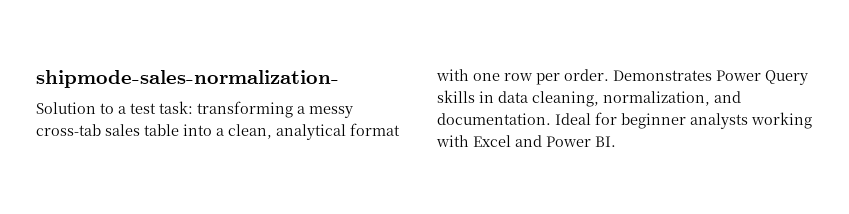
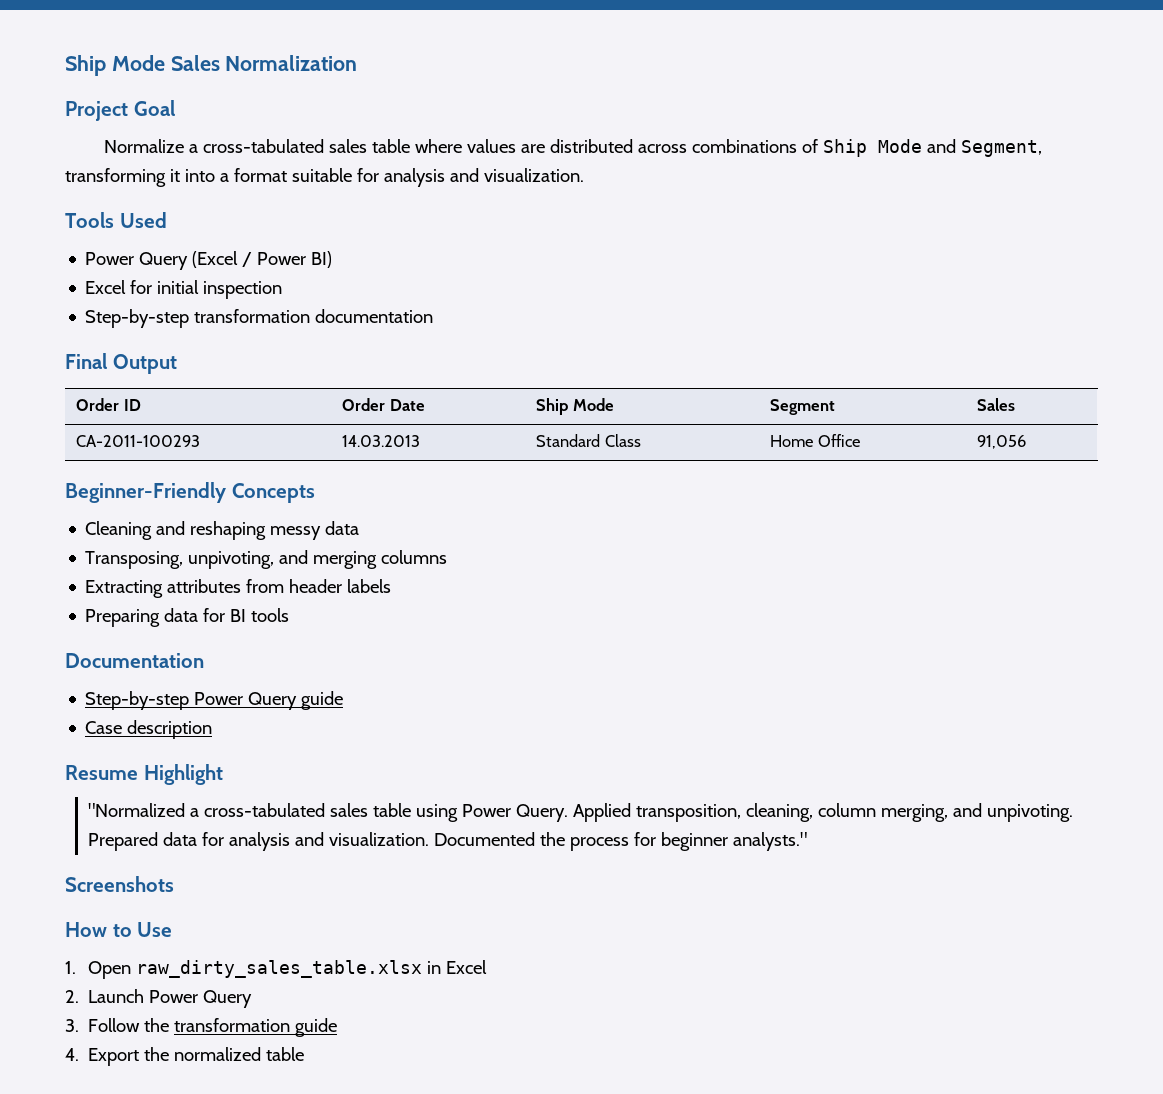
- shipmode-sales-normalization-
- Solution to a test task: transforming a messy cross-tab sales table into a clean, analytical format with one row per order. Demonstrates Power Query skills in data cleaning, normalization, and documentation. Ideal for beginner analysts working with Excel and Power BI.
+ Ship Mode Sales Normalization
+ Project Goal
+ Normalize a cross-tabulated sales table where values are distributed across combinations of Ship Mode and Segment, transforming it into a format suitable for analysis and visualization.
+ Tools Used
+ Power Query (Excel / Power BI)
+ Excel for initial inspection
+ Step-by-step transformation documentation
+ Final Output
+ Order ID | Order Date | Ship Mode | Segment | Sales
+ CA-2011-100293 | 14.03.2013 | Standard Class | Home Office | 91,056
+ Beginner-Friendly Concepts
+ Cleaning and reshaping messy data
+ Transposing, unpivoting, and merging columns
+ Extracting attributes from header labels
+ Preparing data for BI tools
+ Documentation
+ Step-by-step Power Query guide
+ Case description
+ Resume Highlight
+ "Normalized a cross-tabulated sales table using Power Query. Applied transposition, cleaning, column merging, and unpivoting. Prepared data for analysis and visualization. Documented the process for beginner analysts."
+ Screenshots
+ How to Use
+ 1. Open raw_dirty_sales_table.xlsx in Excel
+ 2. Launch Power Query
+ 3. Follow the transformation guide
+ 4. Export the normalized table

